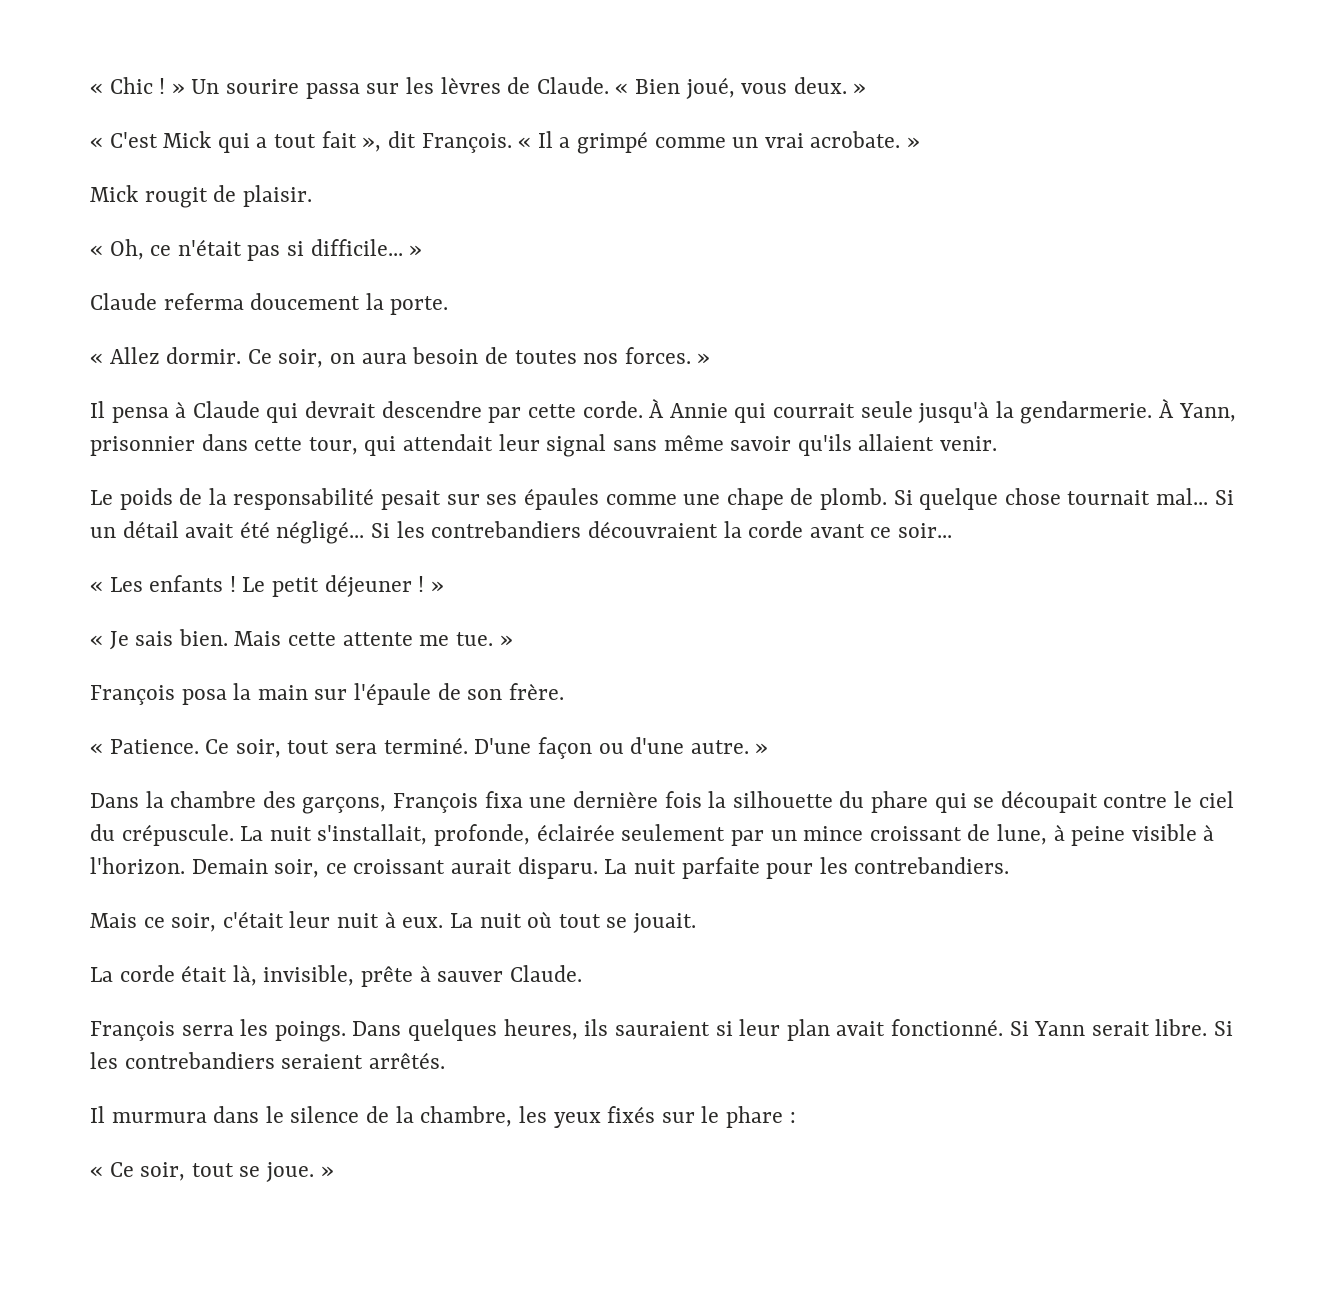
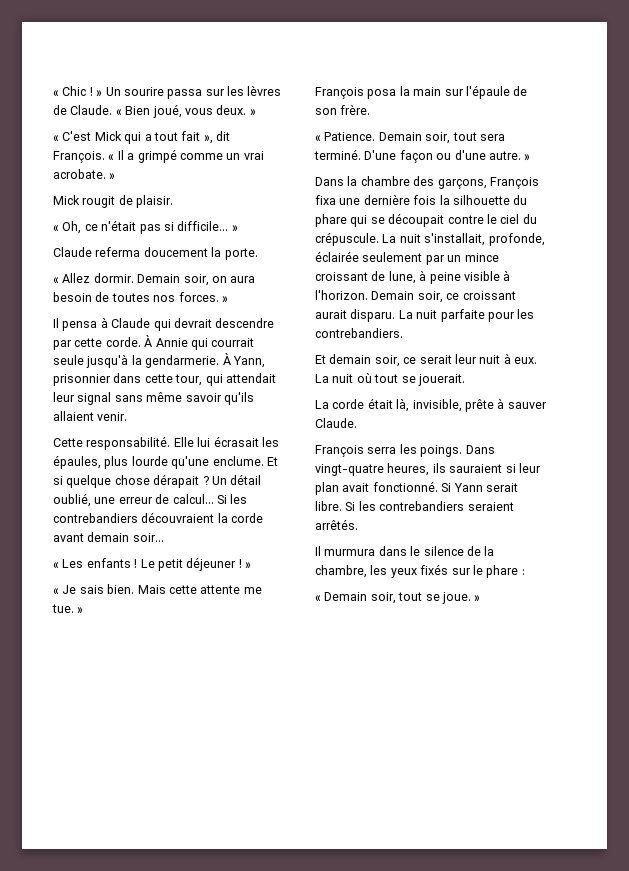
- Ce soir, on aura besoin de toutes nos forces. »
+ Demain soir, on aura besoin de toutes nos forces. »
- Le poids de la responsabilité pesait sur ses épaules comme une chape de plomb. Si quelque chose tournait mal... Si un détail avait été négligé...
+ Cette responsabilité. Elle lui écrasait les épaules, plus lourde qu'une enclume. Et si quelque chose dérapait ? Un détail oublié, une erreur de calcul...
- Si les contrebandiers découvraient la corde avant ce soir...
+ Si les contrebandiers découvraient la corde avant demain soir...
- Ce soir, tout sera terminé.
+ Demain soir, tout sera terminé.
- Mais ce soir, c'était leur nuit à eux.
+ Et demain soir, ce serait leur nuit à eux.
- La nuit où tout se jouait.
+ La nuit où tout se jouerait.
- Dans quelques heures, ils sauraient si leur plan avait fonctionné.
+ Dans vingt-quatre heures, ils sauraient si leur plan avait fonctionné.
- « Ce soir, tout se joue. »
+ « Demain soir, tout se joue. »

